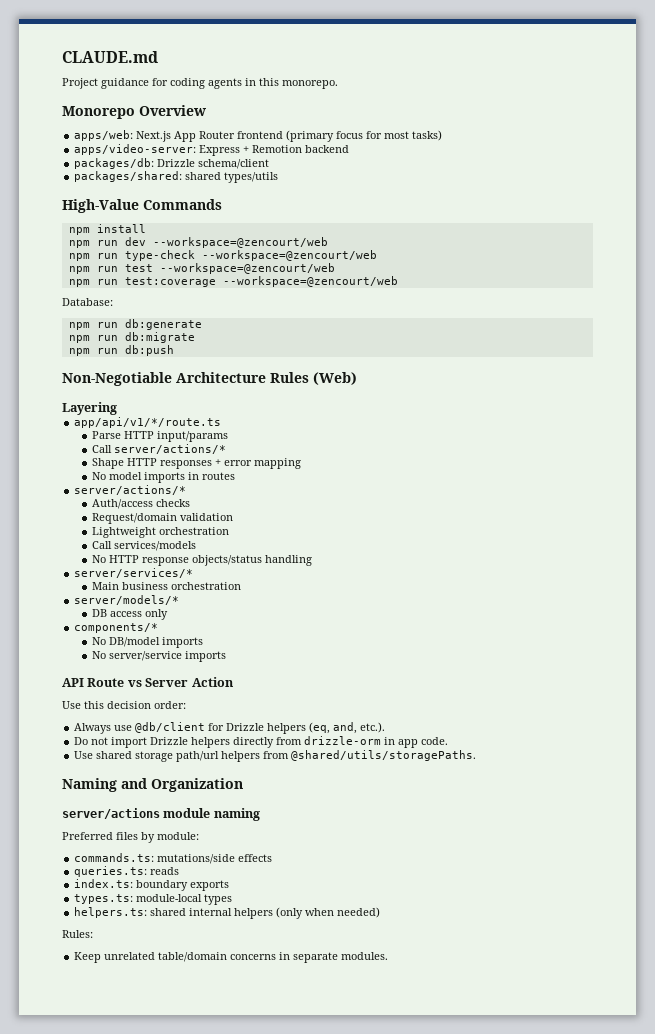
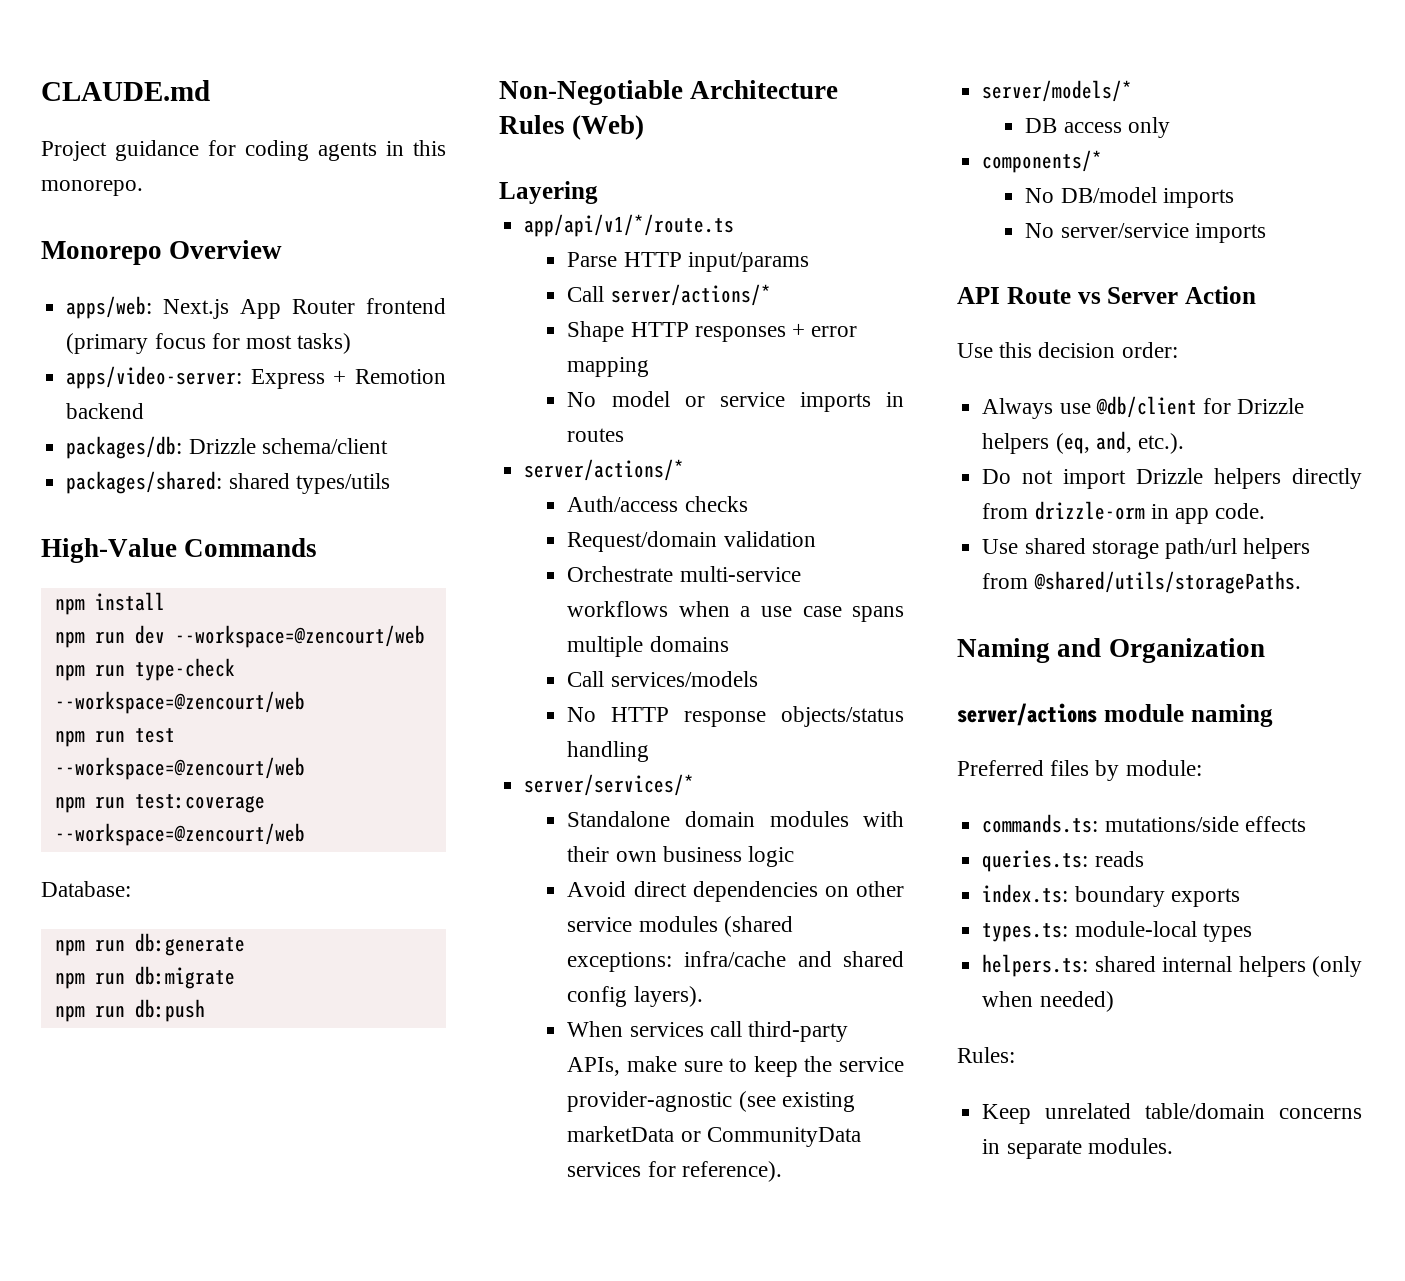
- No model imports in routes
+ No model or service imports in routes
- Lightweight orchestration
+ Orchestrate multi-service workflows when a use case spans multiple domains
- Main business orchestration
+ Standalone domain modules with their own business logic
+ Avoid direct dependencies on other service modules (shared exceptions: infra/cache and shared config layers).
+ When services call third-party APIs, make sure to keep the service provider-agnostic (see existing marketData or CommunityData services for reference).

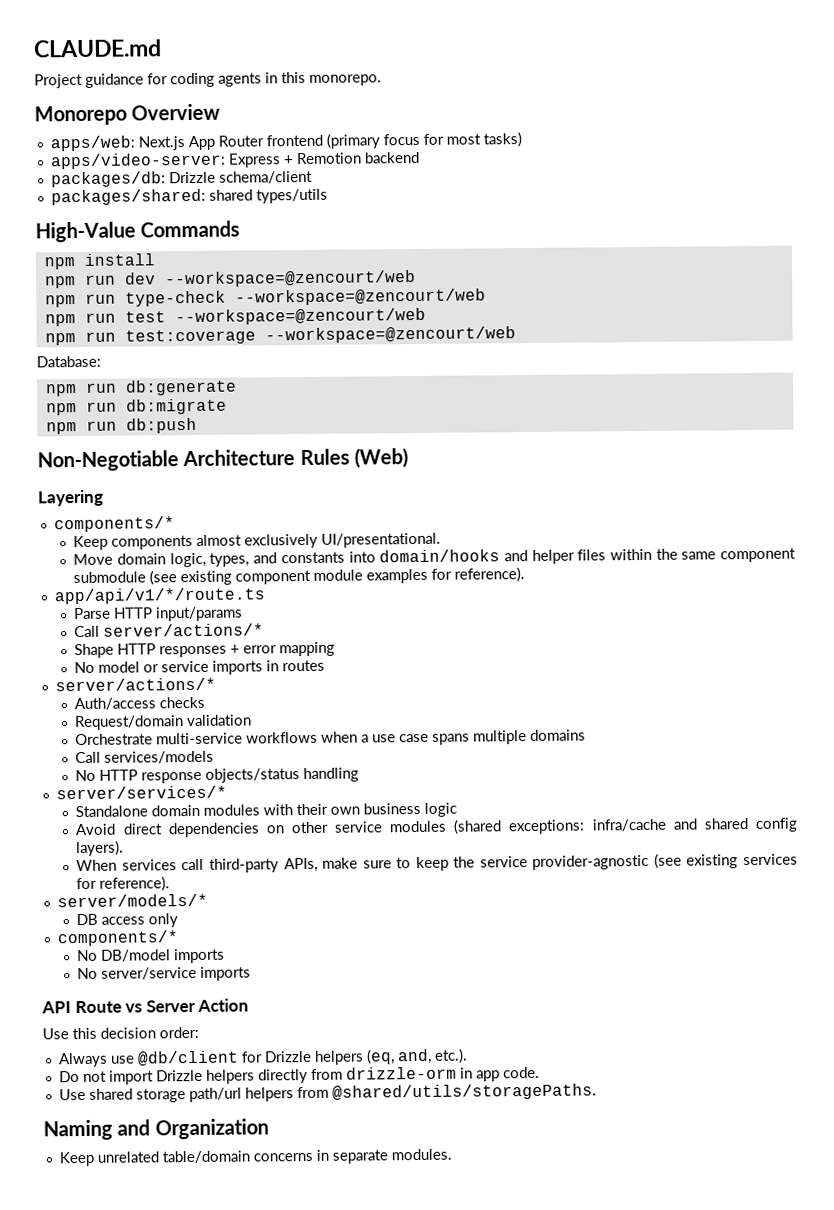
  Layering
+ components/*
+ Keep components almost exclusively UI/presentational.
+ Move domain logic, types, and constants into domain/hooks and helper files within the same component submodule (see existing component module examples for reference).
- When services call third-party APIs, make sure to keep the service provider-agnostic (see existing marketData or CommunityData services for reference).
+ When services call third-party APIs, make sure to keep the service provider-agnostic (see existing services for reference).
- server/actions module naming
- Preferred files by module:
- commands.ts: mutations/side effects
- queries.ts: reads
- index.ts: boundary exports
- types.ts: module-local types
- helpers.ts: shared internal helpers (only when needed)
- Rules:

